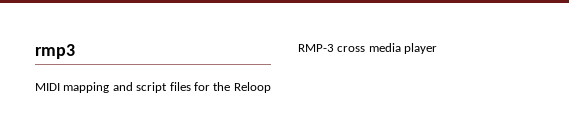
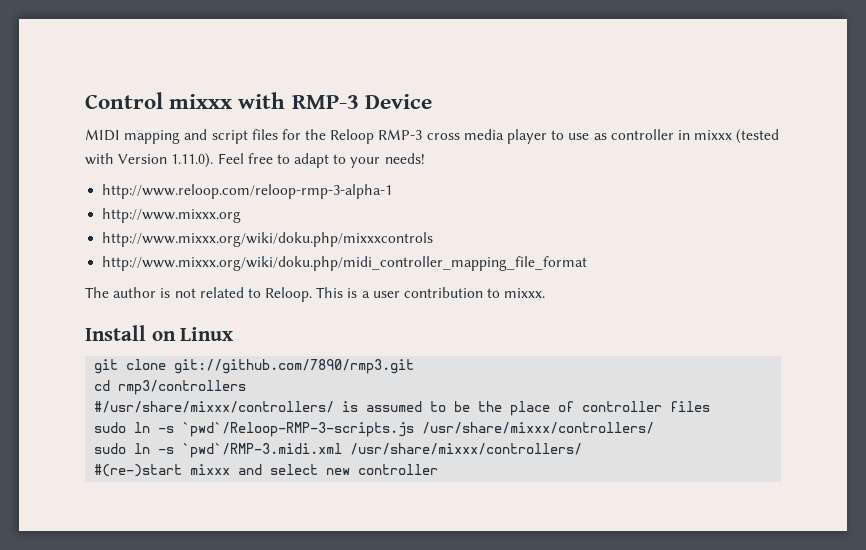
- rmp3
+ Control mixxx with RMP-3 Device
- MIDI mapping and script files for the Reloop RMP-3 cross media player
+ MIDI mapping and script files for the Reloop RMP-3 cross media player to use as controller in mixxx (tested with Version 1.11.0). Feel free to adapt to your needs!
+ http://www.reloop.com/reloop-rmp-3-alpha-1
+ http://www.mixxx.org
+ http://www.mixxx.org/wiki/doku.php/mixxxcontrols
+ http://www.mixxx.org/wiki/doku.php/midi_controller_mapping_file_format
+ The author is not related to Reloop. This is a user contribution to mixxx.
+ Install on Linux
+ git clone git://github.com/7890/rmp3.git
+ cd rmp3/controllers
+ #/usr/share/mixxx/controllers/ is assumed to be the place of controller files
+ sudo ln -s `pwd`/Reloop-RMP-3-scripts.js /usr/share/mixxx/controllers/
+ sudo ln -s `pwd`/RMP-3.midi.xml /usr/share/mixxx/controllers/
+ #(re-)start mixxx and select new controller

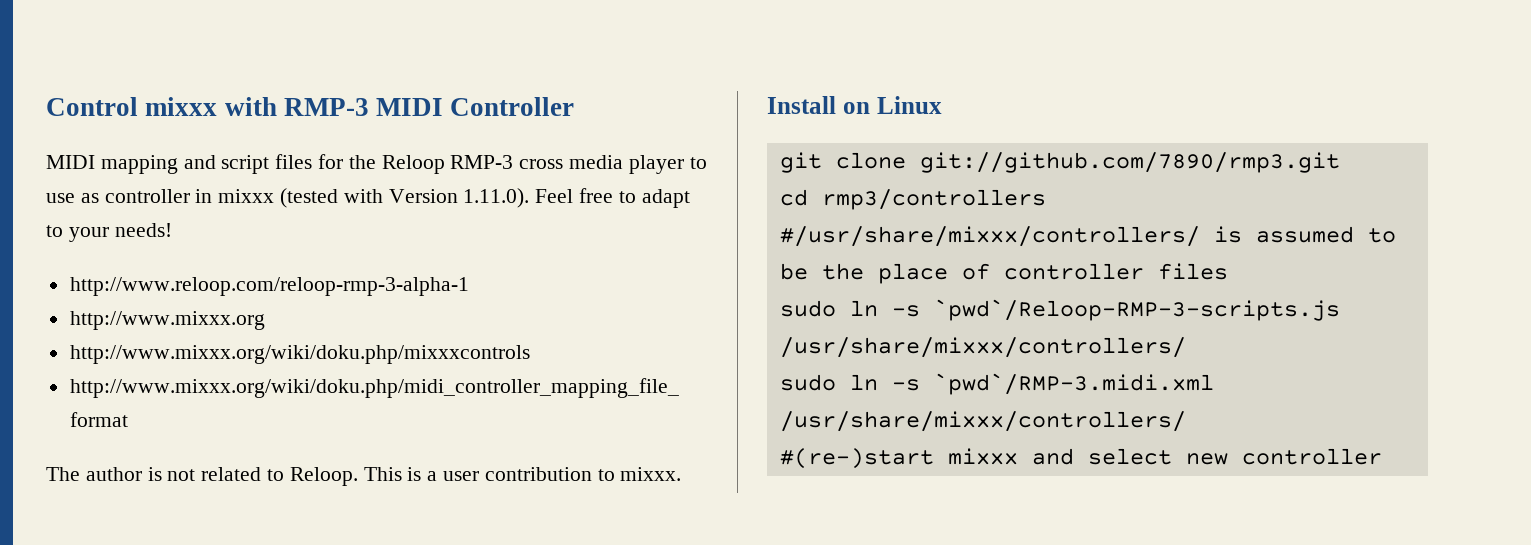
- Control mixxx with RMP-3 Device
+ Control mixxx with RMP-3 MIDI Controller

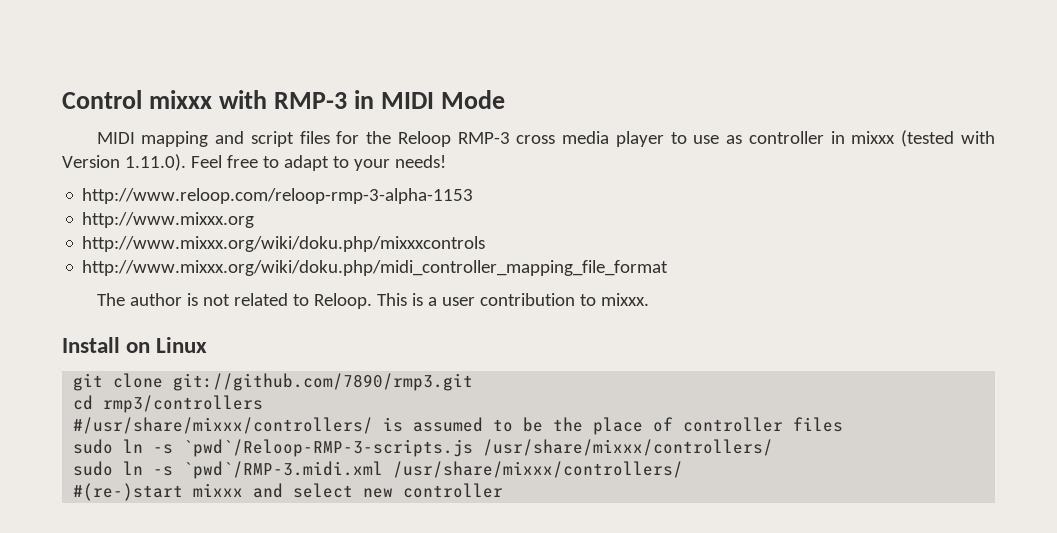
- Control mixxx with RMP-3 MIDI Controller
+ Control mixxx with RMP-3 in MIDI Mode
- http://www.reloop.com/reloop-rmp-3-alpha-1
+ http://www.reloop.com/reloop-rmp-3-alpha-1153

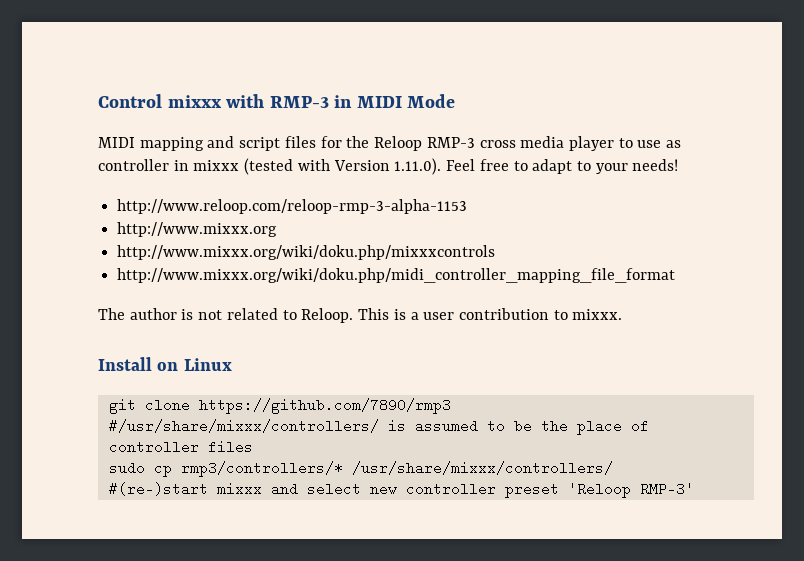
- git clone git://github.com/7890/rmp3.git
- cd rmp3/controllers
+ git clone https://github.com/7890/rmp3
- sudo ln -s `pwd`/Reloop-RMP-3-scripts.js /usr/share/mixxx/controllers/
- sudo ln -s `pwd`/RMP-3.midi.xml /usr/share/mixxx/controllers/
+ sudo cp rmp3/controllers/* /usr/share/mixxx/controllers/
- #(re-)start mixxx and select new controller
+ #(re-)start mixxx and select new controller preset 'Reloop RMP-3'

